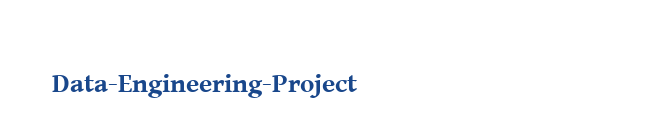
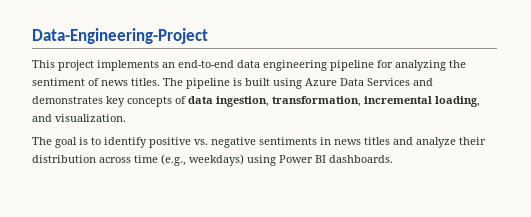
+ This project implements an end-to-end data engineering pipeline for analyzing the sentiment of news titles. The pipeline is built using Azure Data Services and demonstrates key concepts of data ingestion, transformation, incremental loading, and visualization.
+ The goal is to identify positive vs. negative sentiments in news titles and analyze their distribution across time (e.g., weekdays) using Power BI dashboards.

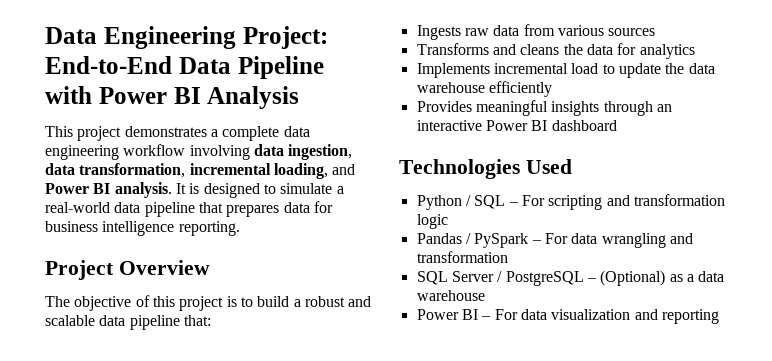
- Data-Engineering-Project
- This project implements an end-to-end data engineering pipeline for analyzing the sentiment of news titles. The pipeline is built using Azure Data Services and demonstrates key concepts of data ingestion, transformation, incremental loading, and visualization.
- The goal is to identify positive vs. negative sentiments in news titles and analyze their distribution across time (e.g., weekdays) using Power BI dashboards.
+ Data Engineering Project: End-to-End Data Pipeline with Power BI Analysis
+ This project demonstrates a complete data engineering workflow involving data ingestion, data transformation, incremental loading, and Power BI analysis. It is designed to simulate a real-world data pipeline that prepares data for business intelligence reporting.
+ Project Overview
+ The objective of this project is to build a robust and scalable data pipeline that:
+ Ingests raw data from various sources
+ Transforms and cleans the data for analytics
+ Implements incremental load to update the data warehouse efficiently
+ Provides meaningful insights through an interactive Power BI dashboard
+ Technologies Used
+ Python / SQL – For scripting and transformation logic
+ Pandas / PySpark – For data wrangling and transformation
+ SQL Server / PostgreSQL – (Optional) as a data warehouse
+ Power BI – For data visualization and reporting

